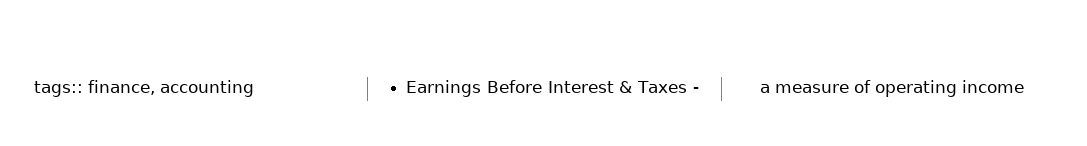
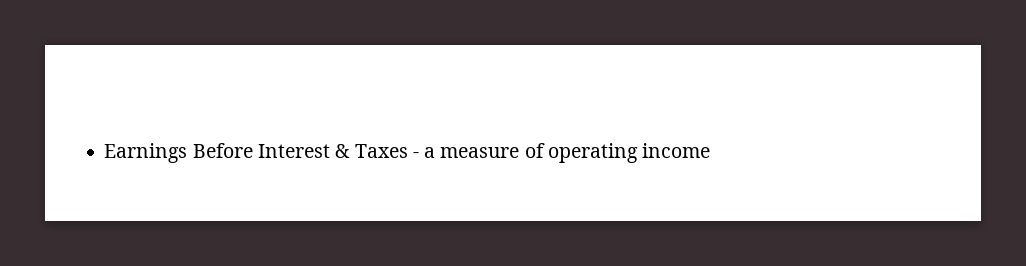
- tags:: finance, accounting

